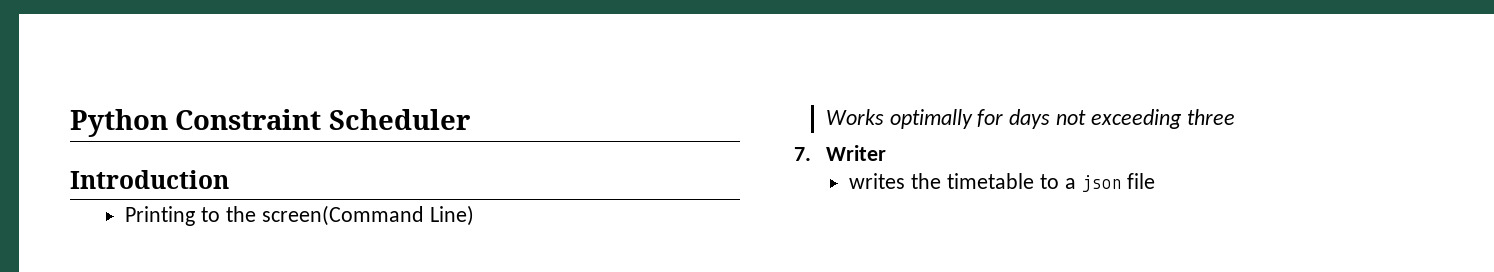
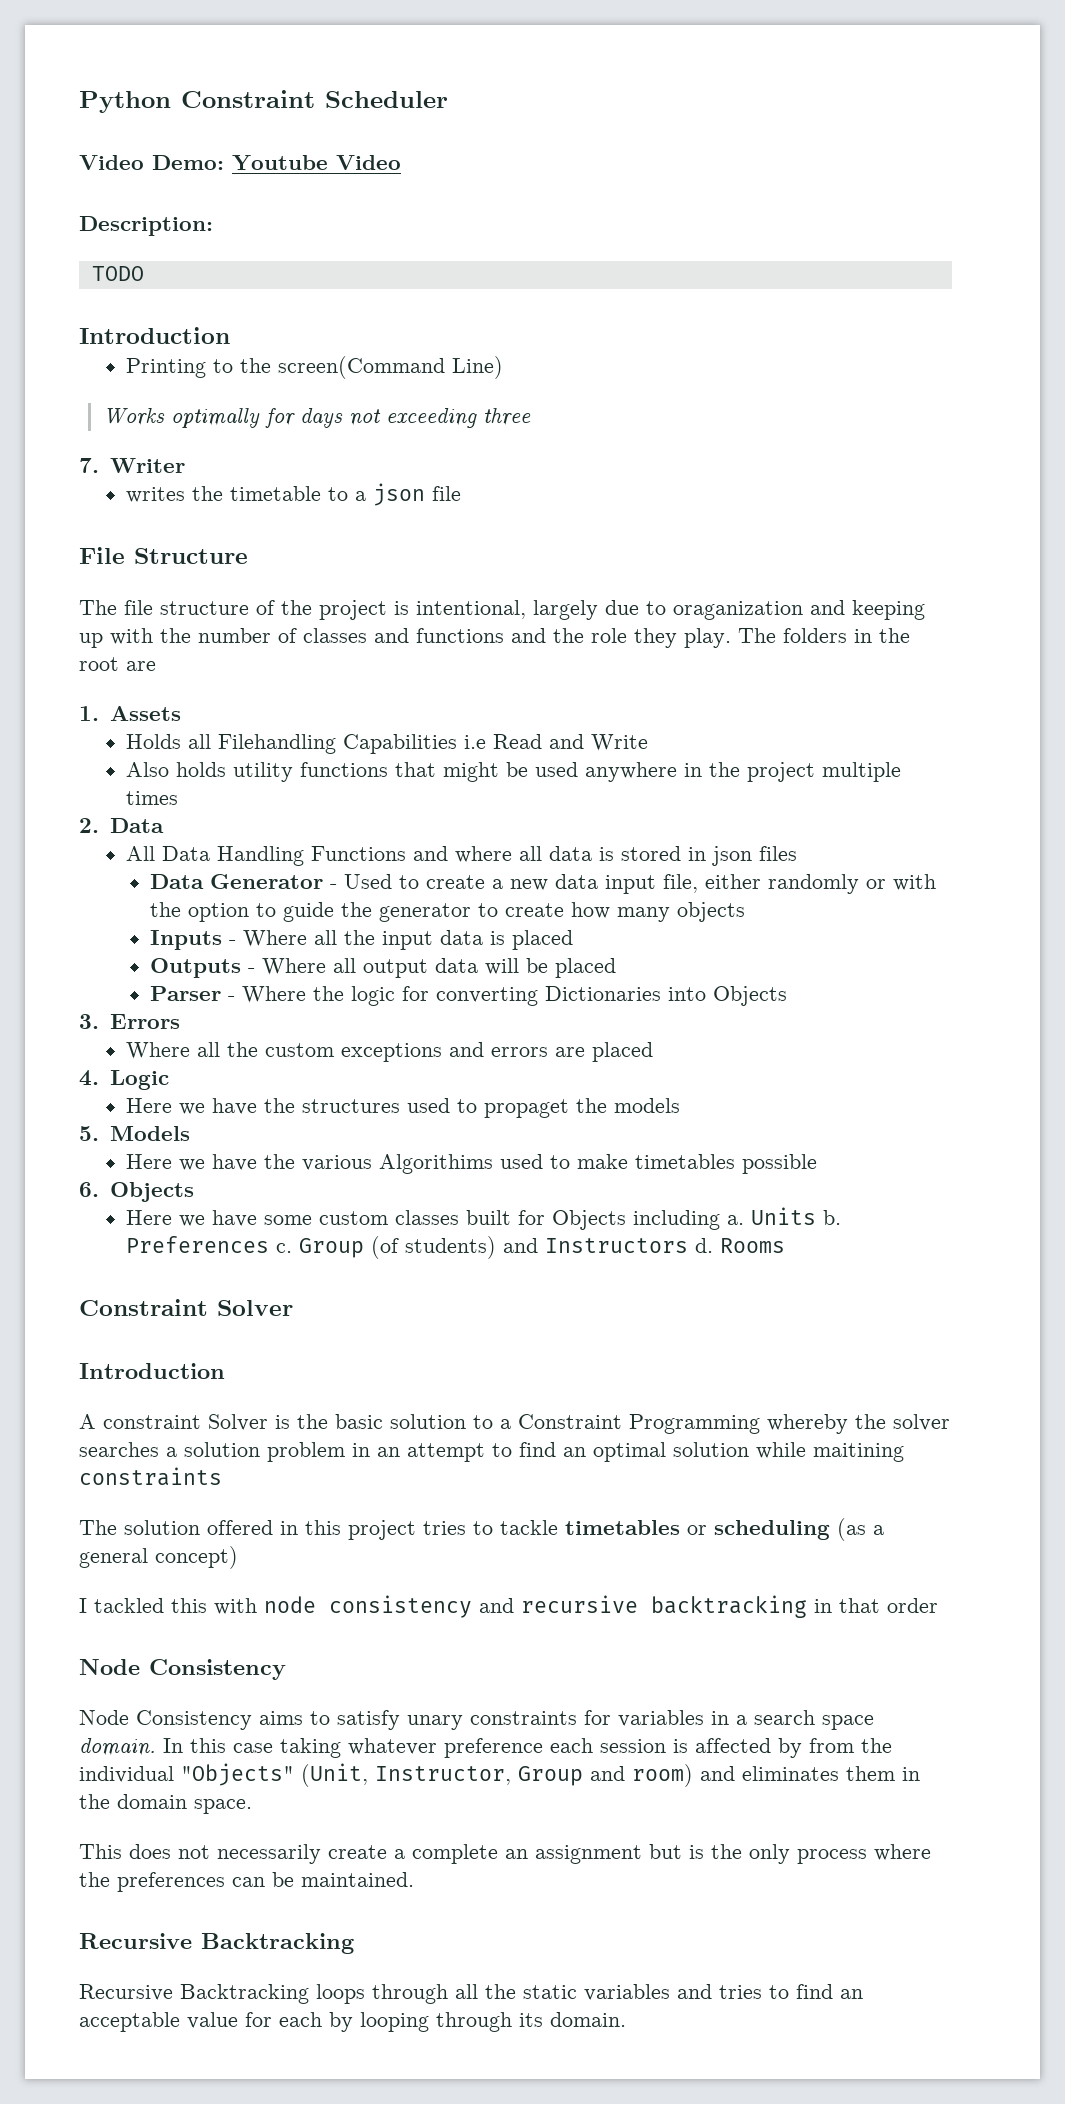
+ Video Demo: Youtube Video
+ Description:
+ TODO
+ File Structure
+ The file structure of the project is intentional, largely due to oraganization and keeping up with the number of classes and functions and the role they play. The folders in the root are
+ 1. Assets
+ Holds all Filehandling Capabilities i.e Read and Write
+ Also holds utility functions that might be used anywhere in the project multiple times
+ 2. Data
+ All Data Handling Functions and where all data is stored in json files
+ Data Generator - Used to create a new data input file, either randomly or with the option to guide the generator to create how many objects
+ Inputs - Where all the input data is placed
+ Outputs - Where all output data will be placed
+ Parser - Where the logic for converting Dictionaries into Objects
+ 3. Errors
+ Where all the custom exceptions and errors are placed
+ 4. Logic
+ Here we have the structures used to propaget the models
+ 5. Models
+ Here we have the various Algorithims used to make timetables possible
+ 6. Objects
+ Here we have some custom classes built for Objects including a. Units b. Preferences c. Group (of students) and Instructors d. Rooms
+ Constraint Solver
+ Introduction
+ A constraint Solver is the basic solution to a Constraint Programming whereby the solver searches a solution problem in an attempt to find an optimal solution while maitining constraints
+ The solution offered in this project tries to tackle timetables or scheduling (as a general concept)
+ I tackled this with node consistency and recursive backtracking in that order
+ Node Consistency
+ Node Consistency aims to satisfy unary constraints for variables in a search space domain. In this case taking whatever preference each session is affected by from the individual "Objects" (Unit, Instructor, Group and room) and eliminates them in the domain space.
+ This does not necessarily create a complete an assignment but is the only process where the preferences can be maintained.
+ Recursive Backtracking
+ Recursive Backtracking loops through all the static variables and tries to find an acceptable value for each by looping through its domain.

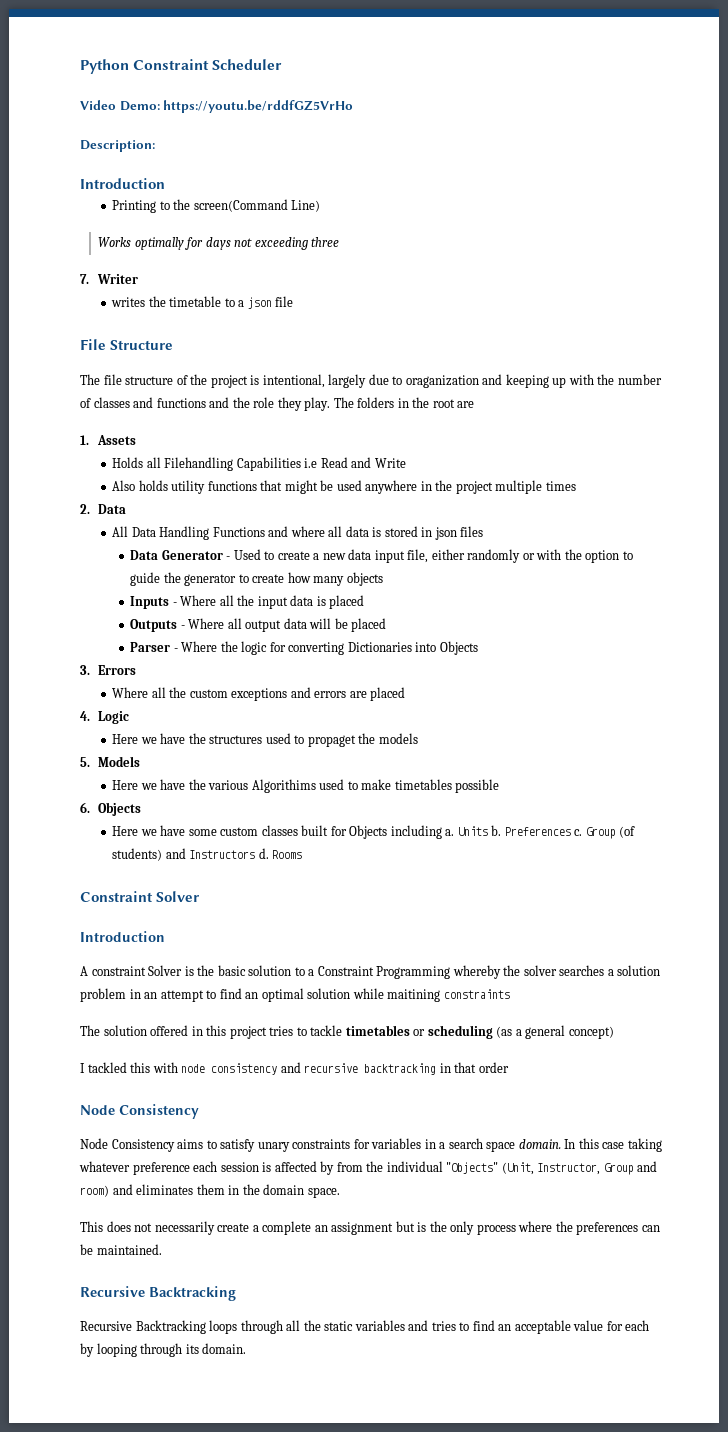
- Video Demo: Youtube Video
+ Video Demo: https://youtu.be/rddfGZ5VrHo
- TODO

